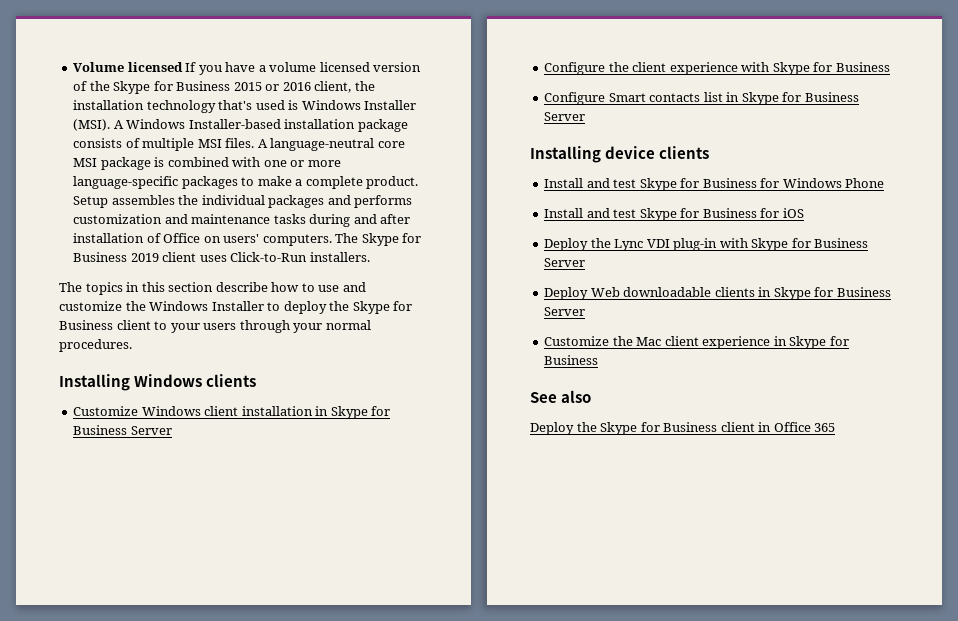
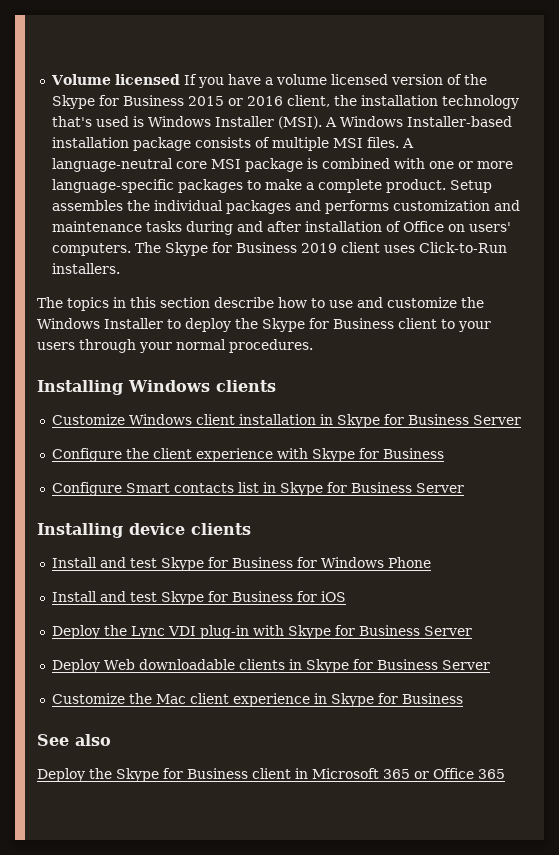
- Deploy the Skype for Business client in Office 365
+ Deploy the Skype for Business client in Microsoft 365 or Office 365

